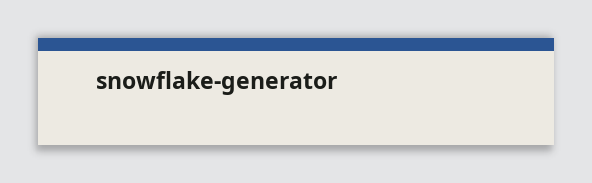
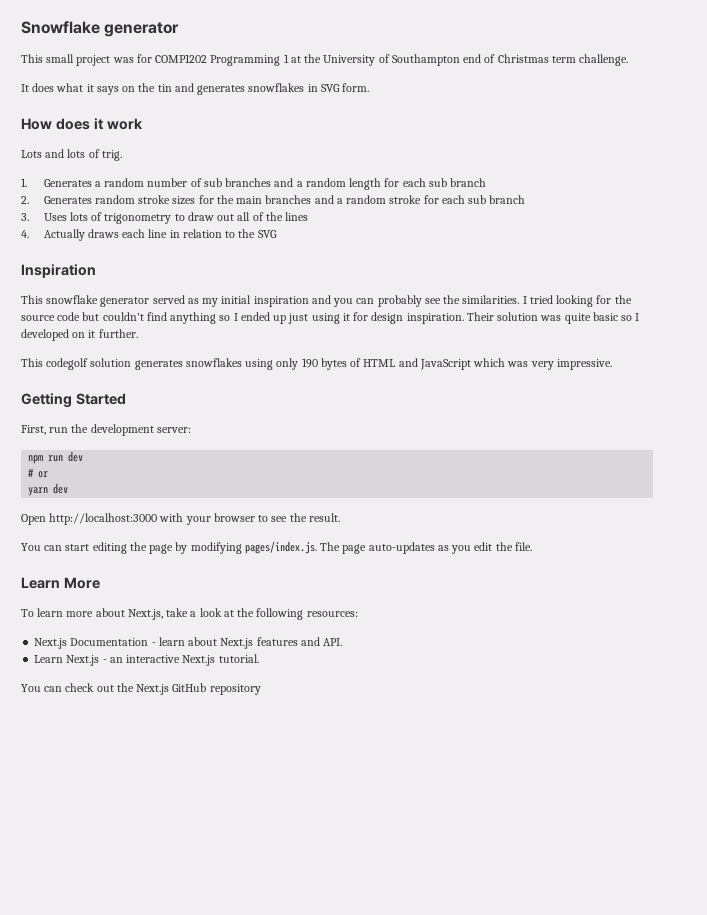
- snowflake-generator
+ Snowflake generator
+ This small project was for COMP1202 Programming 1 at the University of Southampton end of Christmas term challenge.
+ It does what it says on the tin and generates snowflakes in SVG form.
+ How does it work
+ Lots and lots of trig.
+ 1. Generates a random number of sub branches and a random length for each sub branch
+ 2. Generates random stroke sizes for the main branches and a random stroke for each sub branch
+ 3. Uses lots of trigonometry to draw out all of the lines
+ 4. Actually draws each line in relation to the SVG
+ Inspiration
+ This snowflake generator served as my initial inspiration and you can probably see the similarities. I tried looking for the source code but couldn't find anything so I ended up just using it for design inspiration. Their solution was quite basic so I developed on it further.
+ This codegolf solution generates snowflakes using only 190 bytes of HTML and JavaScript which was very impressive.
+ Getting Started
+ First, run the development server:
+ npm run dev
+ # or
+ yarn dev
+ Open http://localhost:3000 with your browser to see the result.
+ You can start editing the page by modifying pages/index.js. The page auto-updates as you edit the file.
+ Learn More
+ To learn more about Next.js, take a look at the following resources:
+ Next.js Documentation - learn about Next.js features and API.
+ Learn Next.js - an interactive Next.js tutorial.
+ You can check out the Next.js GitHub repository

